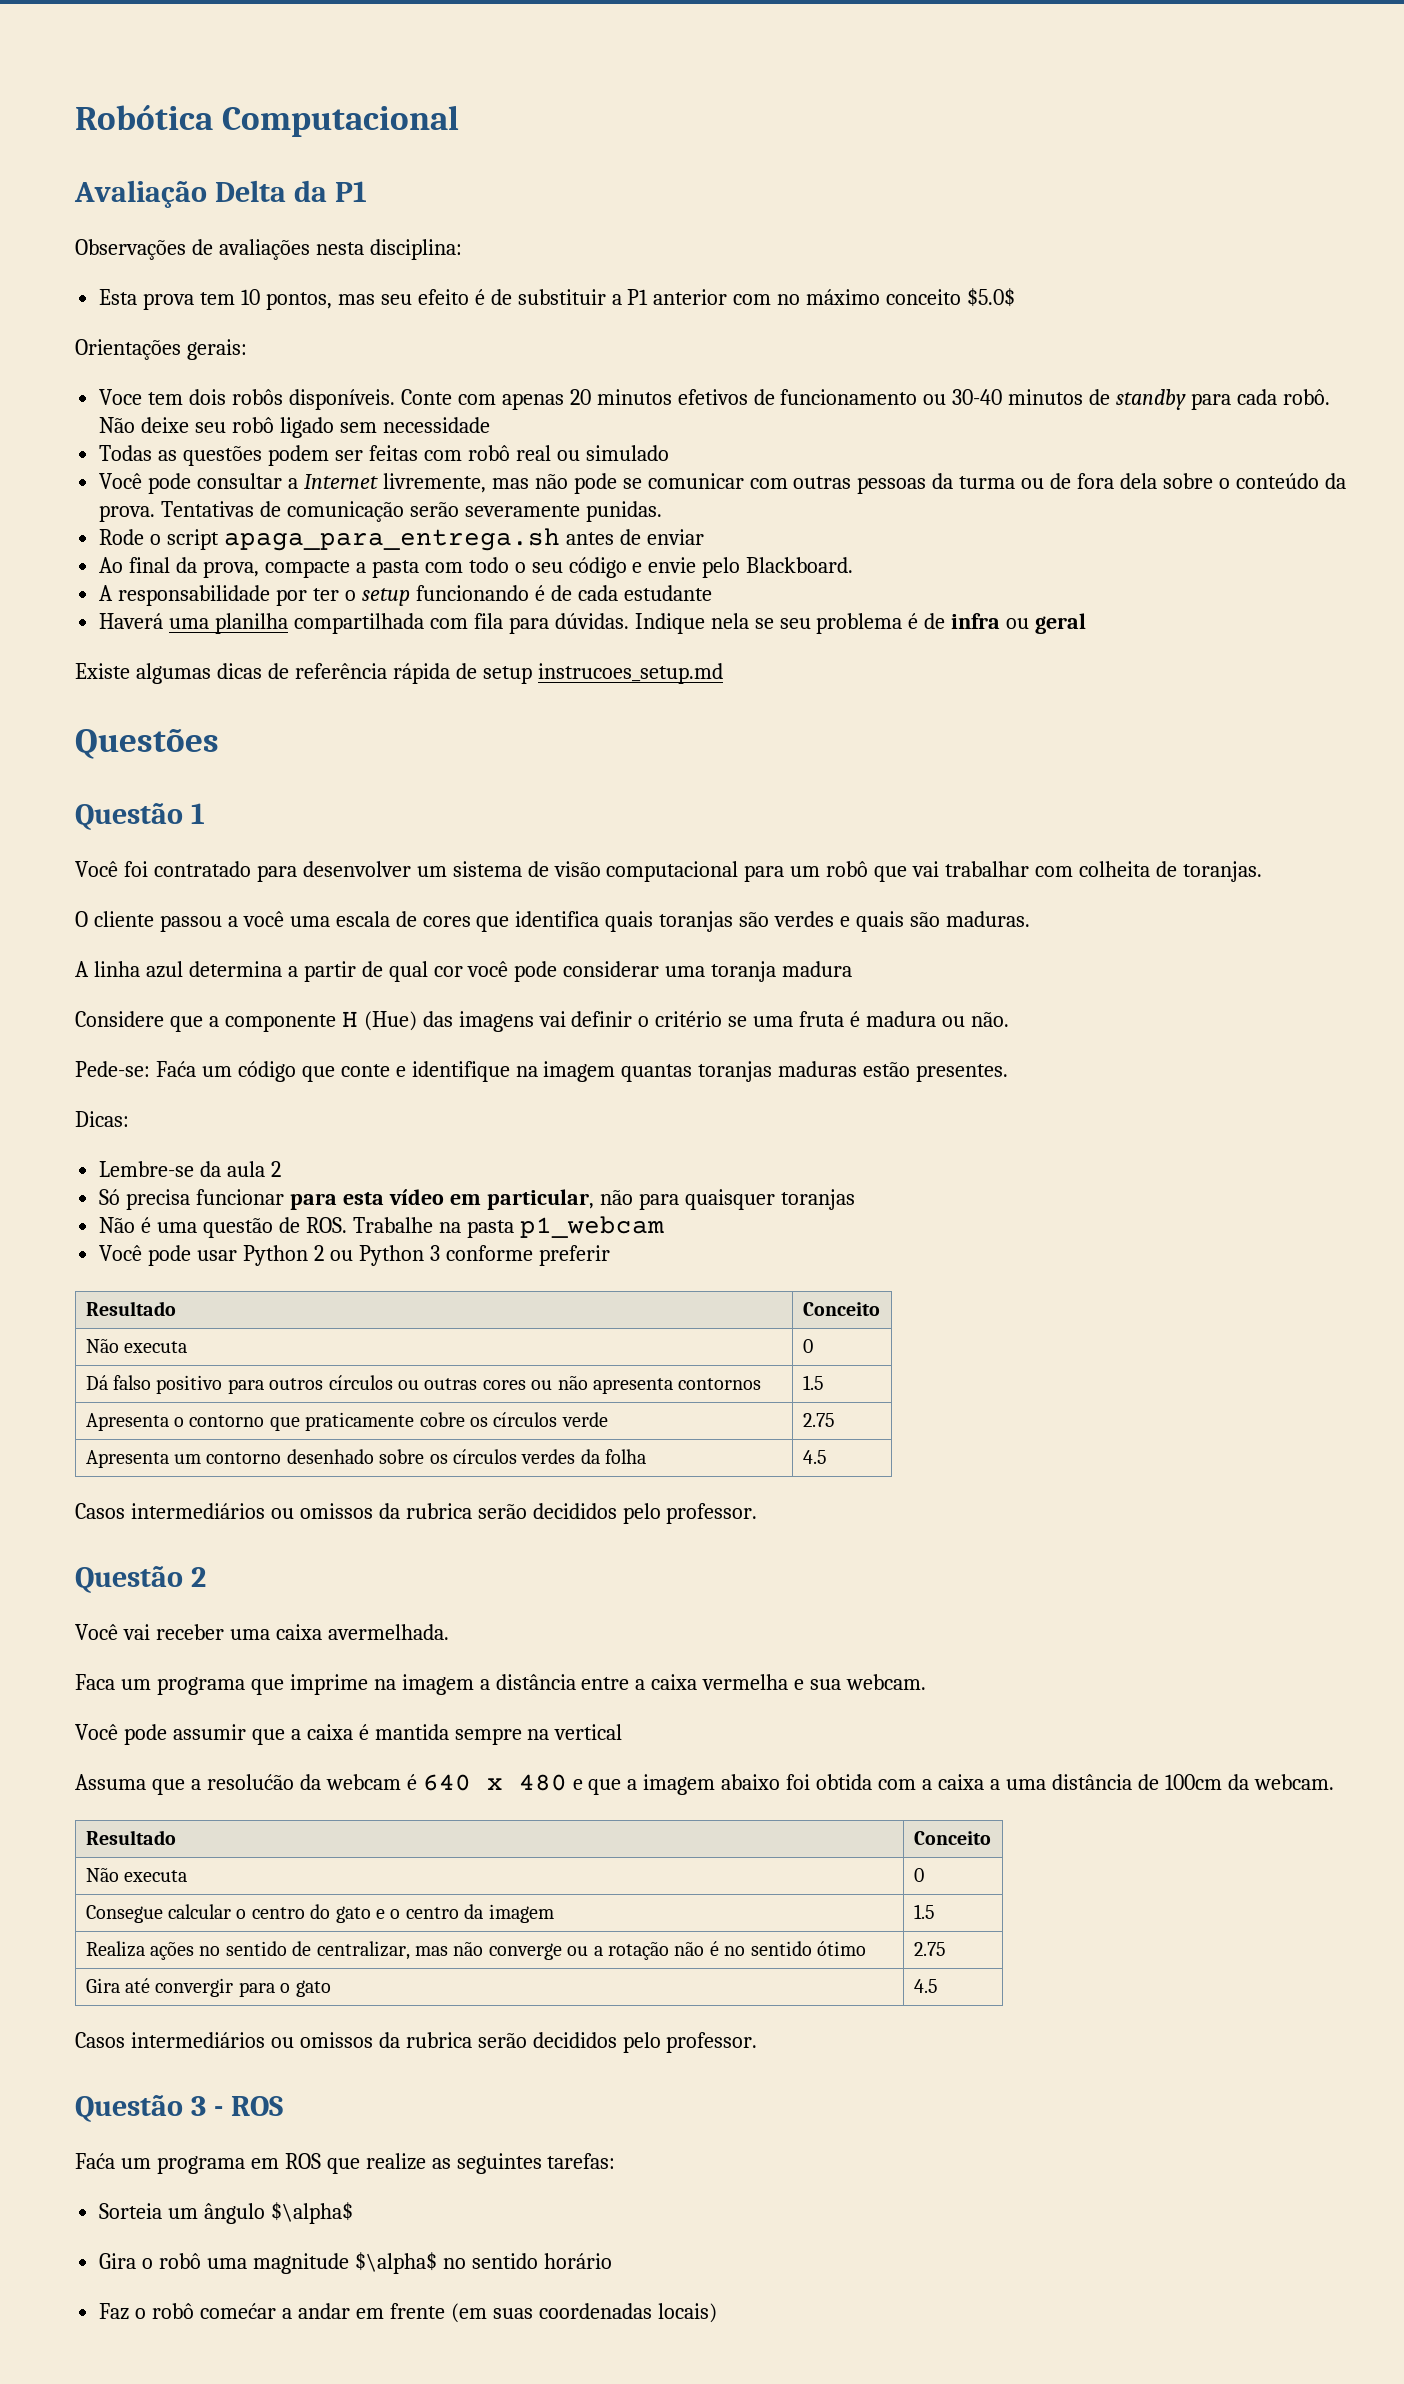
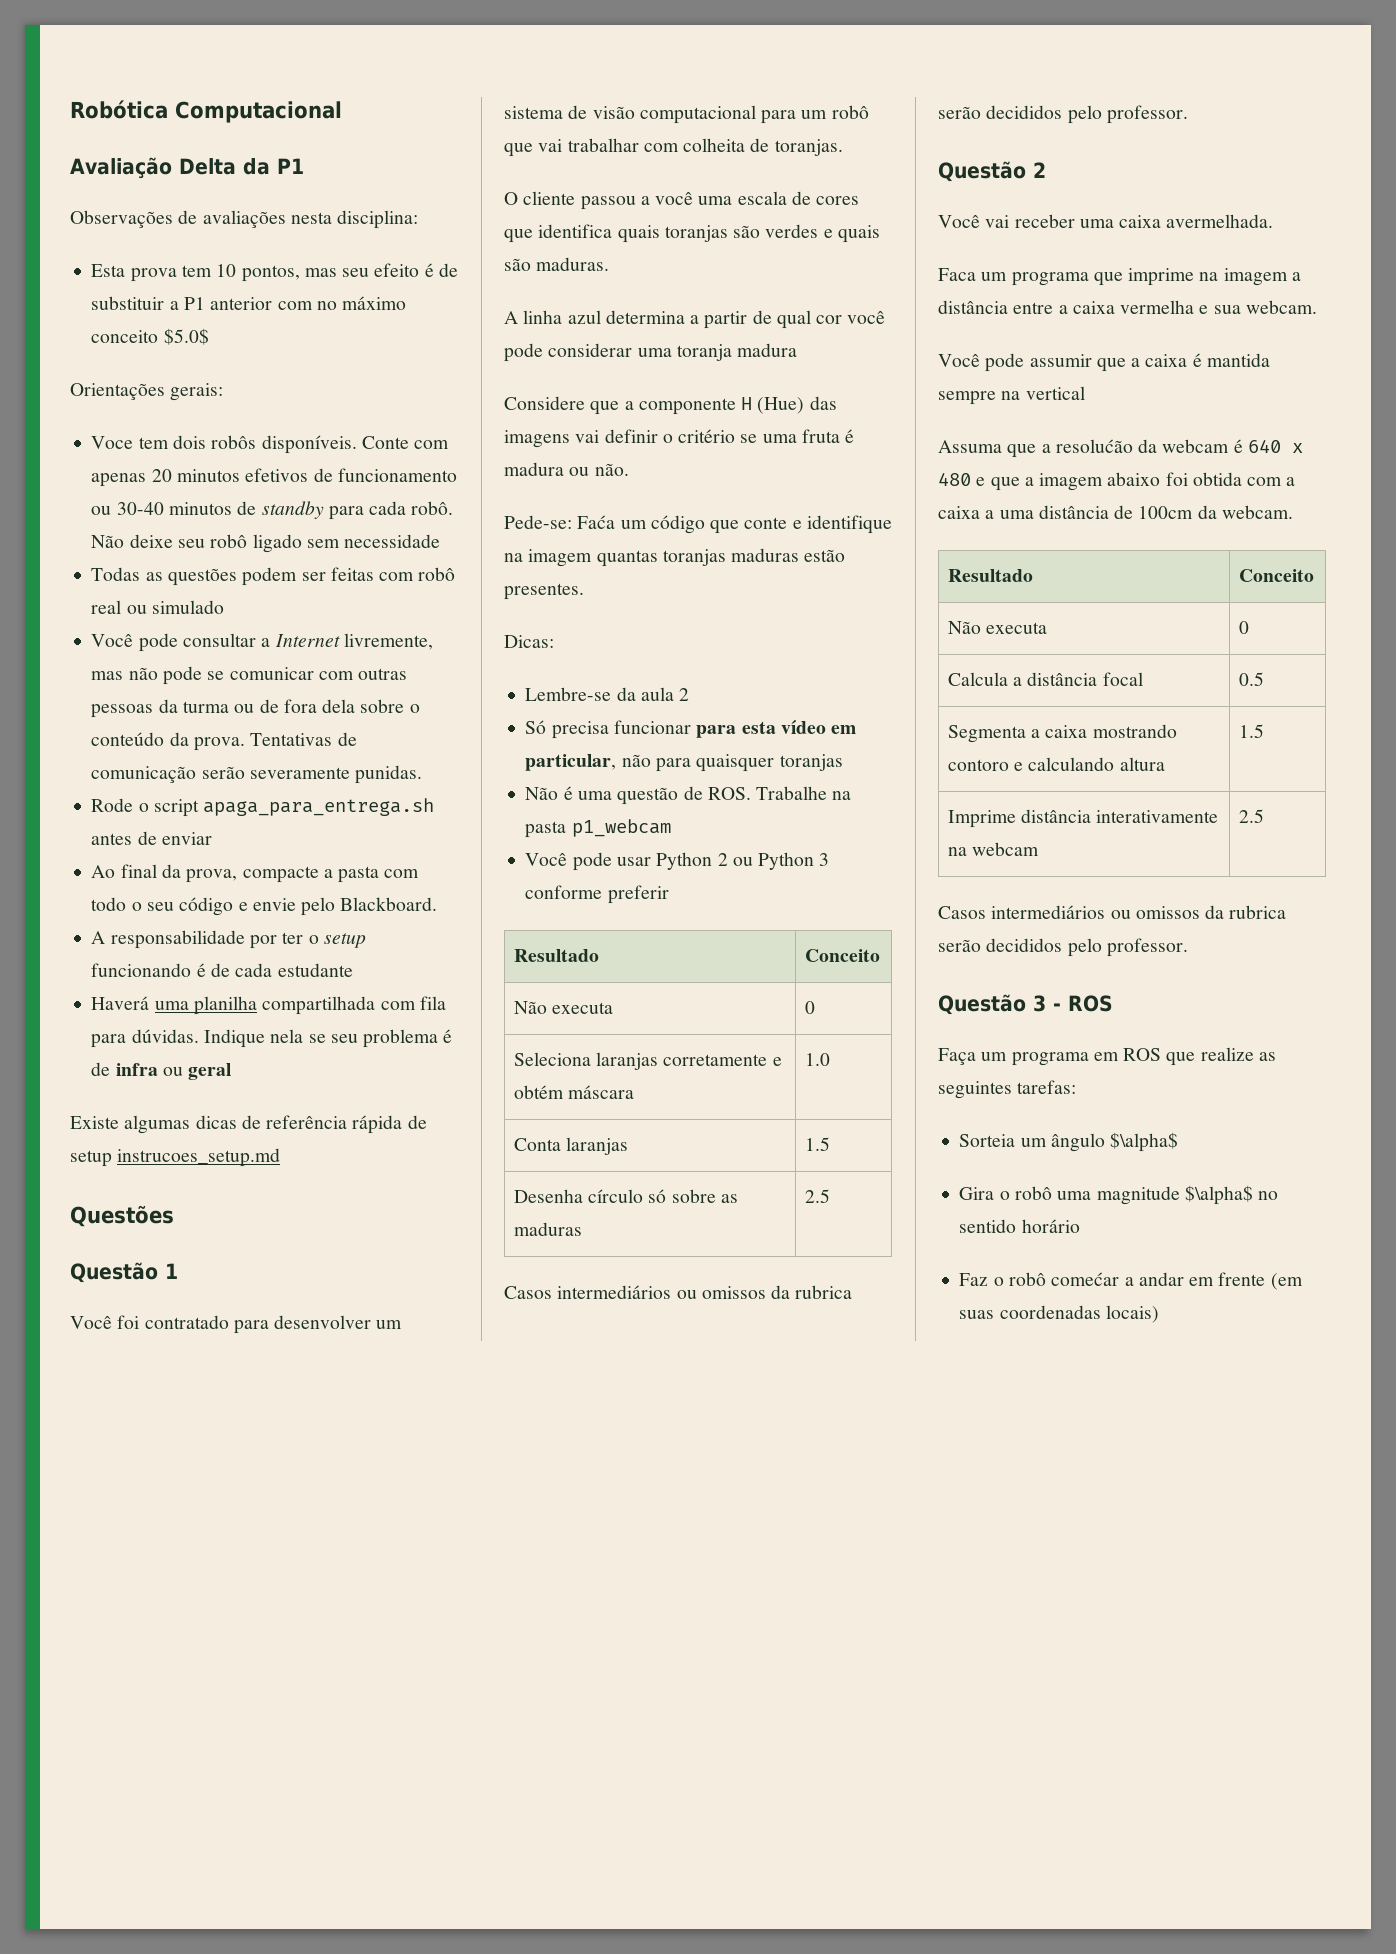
- Dá falso positivo para outros círculos ou outras cores ou não apresenta contornos | 1.5
- Apresenta o contorno que praticamente cobre os círculos verde | 2.75
- Apresenta um contorno desenhado sobre os círculos verdes da folha | 4.5
+ Seleciona laranjas corretamente e obtém máscara | 1.0
+ Conta laranjas | 1.5
+ Desenha círculo só sobre as maduras | 2.5
- Consegue calcular o centro do gato e o centro da imagem | 1.5
- Realiza ações no sentido de centralizar, mas não converge ou a rotação não é no sentido ótimo | 2.75
- Gira até convergir para o gato | 4.5
+ Calcula a distância focal | 0.5
+ Segmenta a caixa mostrando contoro e calculando altura | 1.5
+ Imprime distância interativamente na webcam | 2.5
- Faća um programa em ROS que realize as seguintes tarefas:
+ Faça um programa em ROS que realize as seguintes tarefas:

